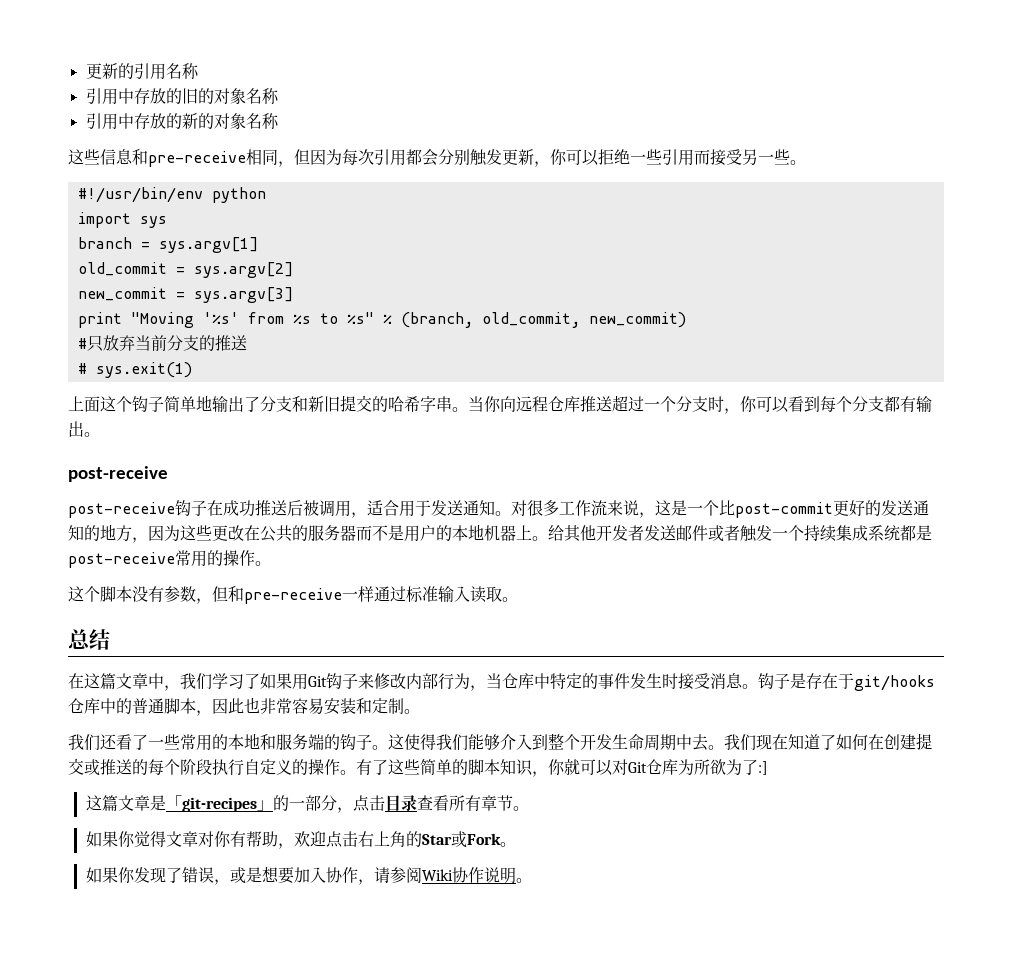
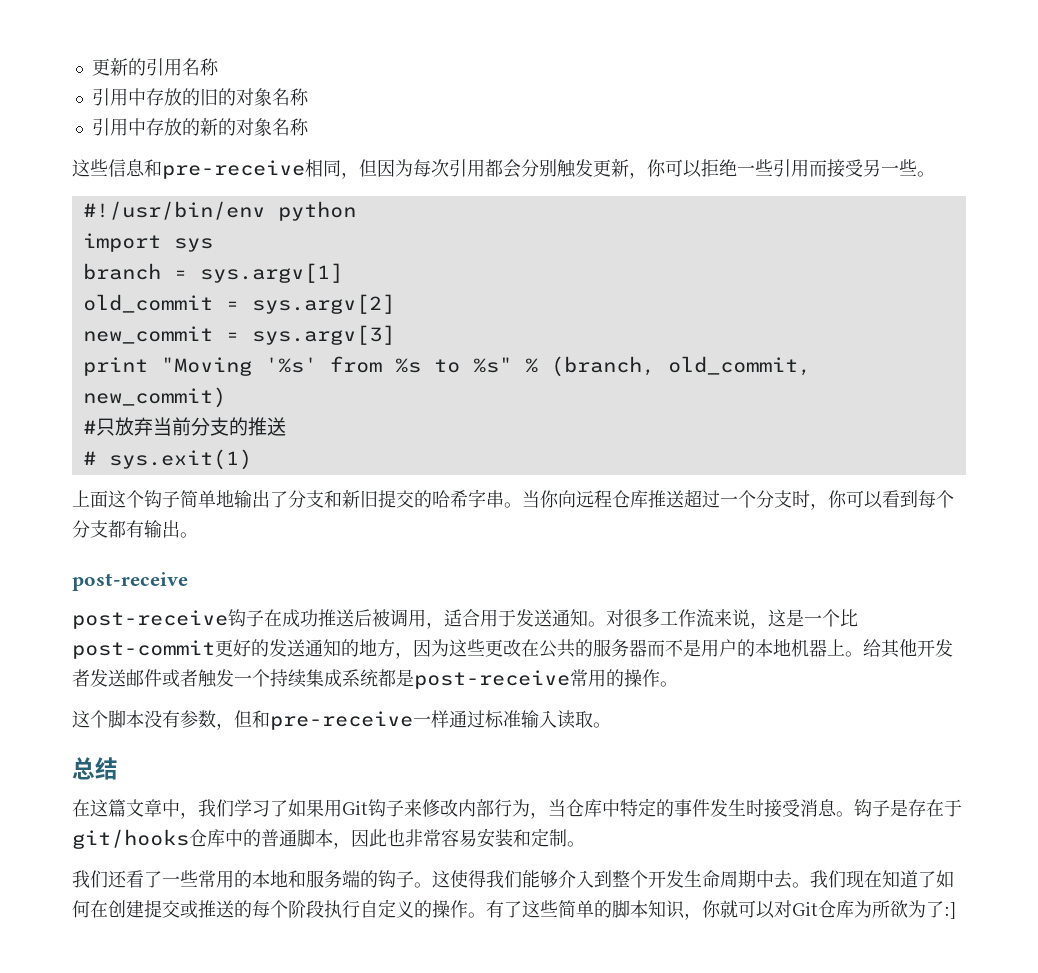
- 这篇文章是「git-recipes」的一部分，点击目录查看所有章节。
- 如果你觉得文章对你有帮助，欢迎点击右上角的Star或Fork。
- 如果你发现了错误，或是想要加入协作，请参阅Wiki协作说明。

